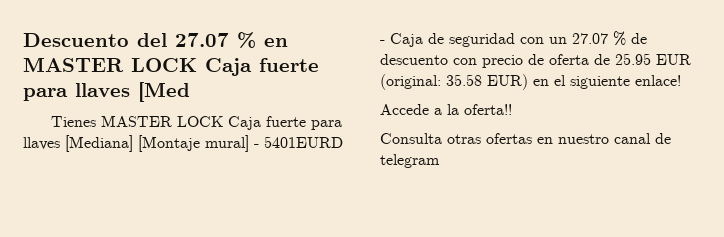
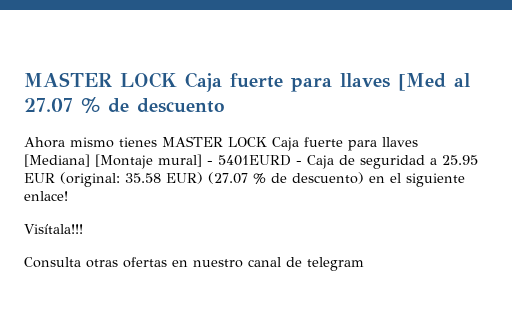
- Descuento del 27.07 % en MASTER LOCK Caja fuerte para llaves [Med
- Tienes MASTER LOCK Caja fuerte para llaves [Mediana] [Montaje mural] - 5401EURD - Caja de seguridad con un 27.07 % de descuento con precio de oferta de 25.95 EUR (original: 35.58 EUR) en el siguiente enlace!
+ MASTER LOCK Caja fuerte para llaves [Med al 27.07 % de descuento
+ Ahora mismo tienes MASTER LOCK Caja fuerte para llaves [Mediana] [Montaje mural] - 5401EURD - Caja de seguridad a 25.95 EUR (original: 35.58 EUR) (27.07 % de descuento) en el siguiente enlace!
- Accede a la oferta!!
+ Visítala!!!

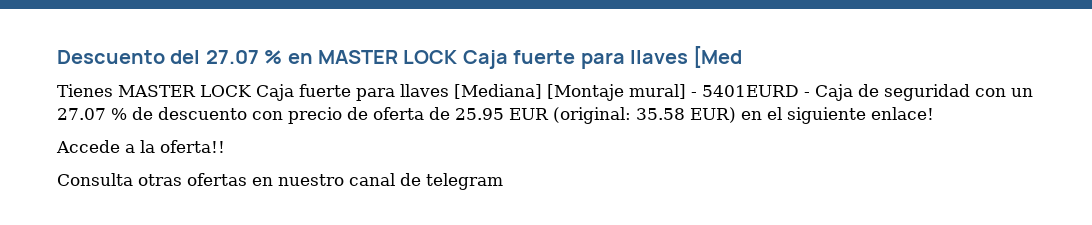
- MASTER LOCK Caja fuerte para llaves [Med al 27.07 % de descuento
- Ahora mismo tienes MASTER LOCK Caja fuerte para llaves [Mediana] [Montaje mural] - 5401EURD - Caja de seguridad a 25.95 EUR (original: 35.58 EUR) (27.07 % de descuento) en el siguiente enlace!
+ Descuento del 27.07 % en MASTER LOCK Caja fuerte para llaves [Med
+ Tienes MASTER LOCK Caja fuerte para llaves [Mediana] [Montaje mural] - 5401EURD - Caja de seguridad con un 27.07 % de descuento con precio de oferta de 25.95 EUR (original: 35.58 EUR) en el siguiente enlace!
- Visítala!!!
+ Accede a la oferta!!

